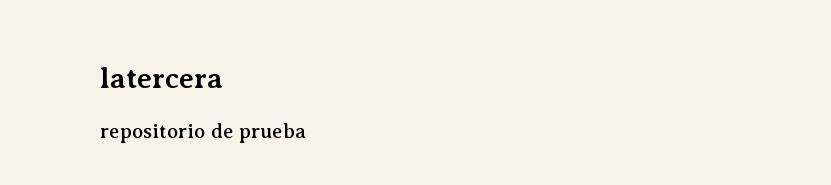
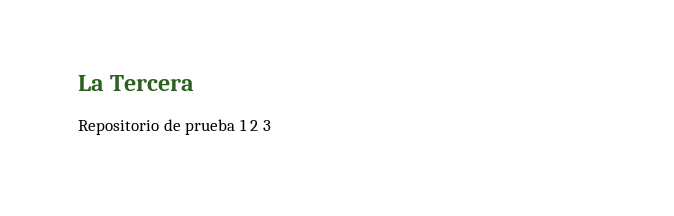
- latercera
- repositorio de prueba
+ La Tercera
+ Repositorio de prueba 1 2 3

